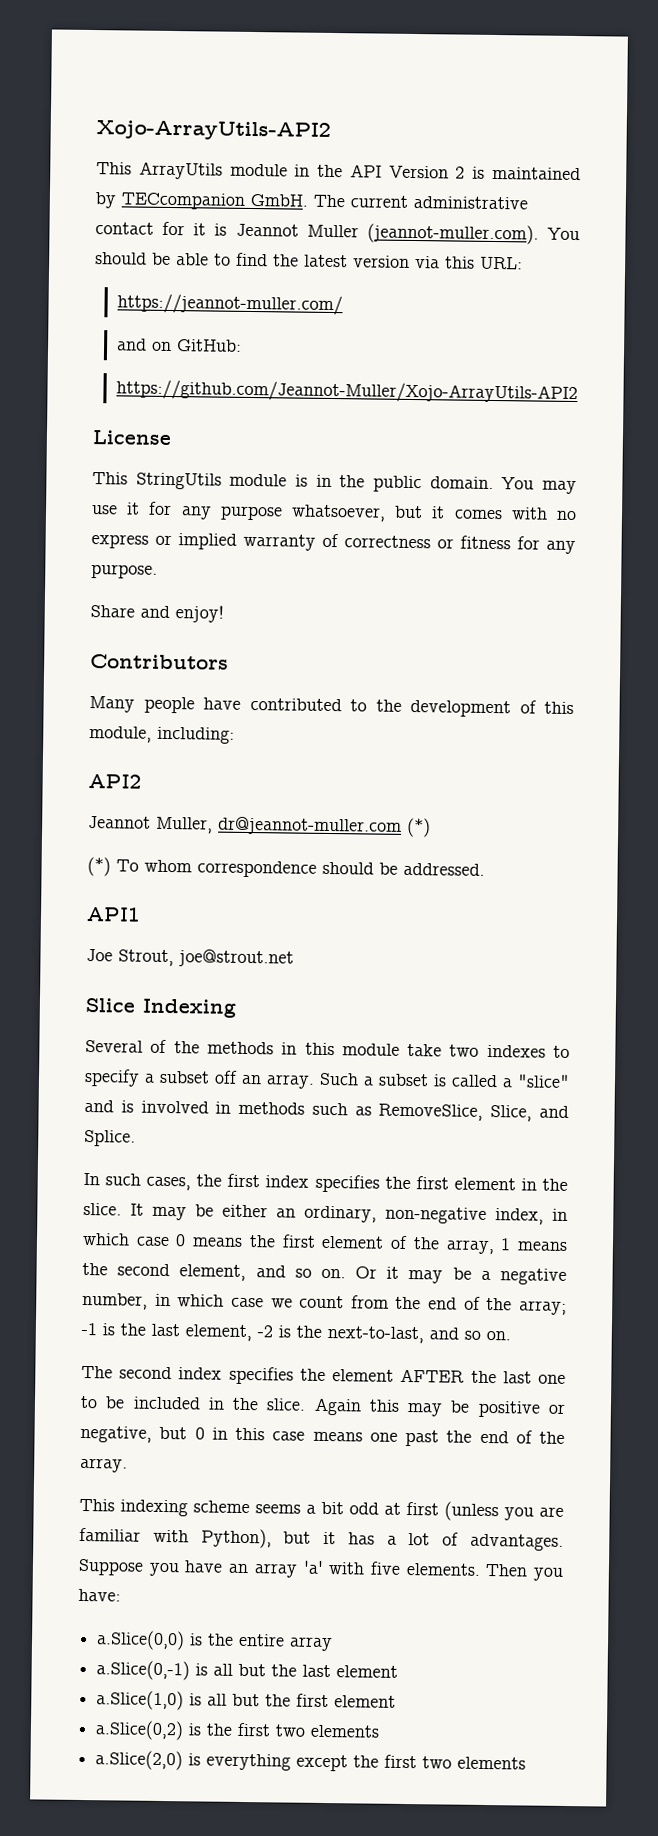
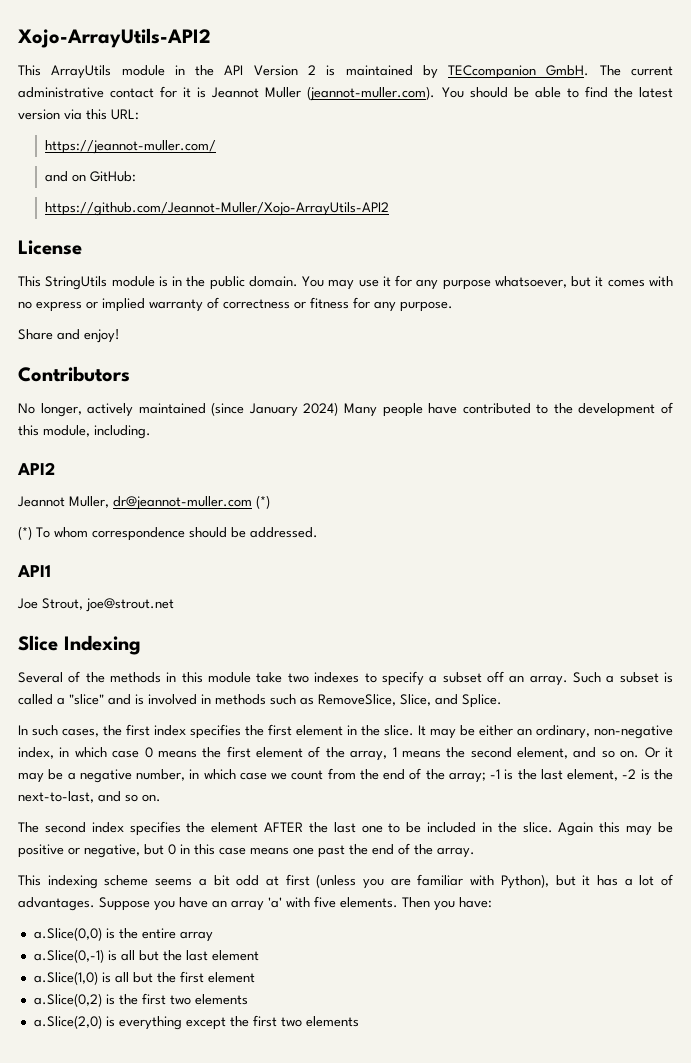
- Many people have contributed to the development of this module, including:
+ No longer, actively maintained (since January 2024) Many people have contributed to the development of this module, including.

